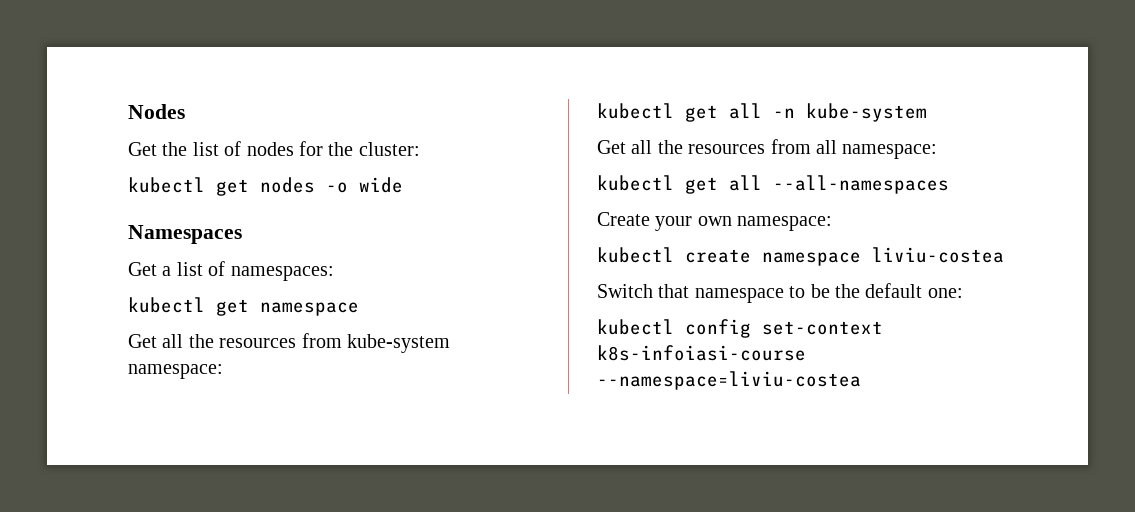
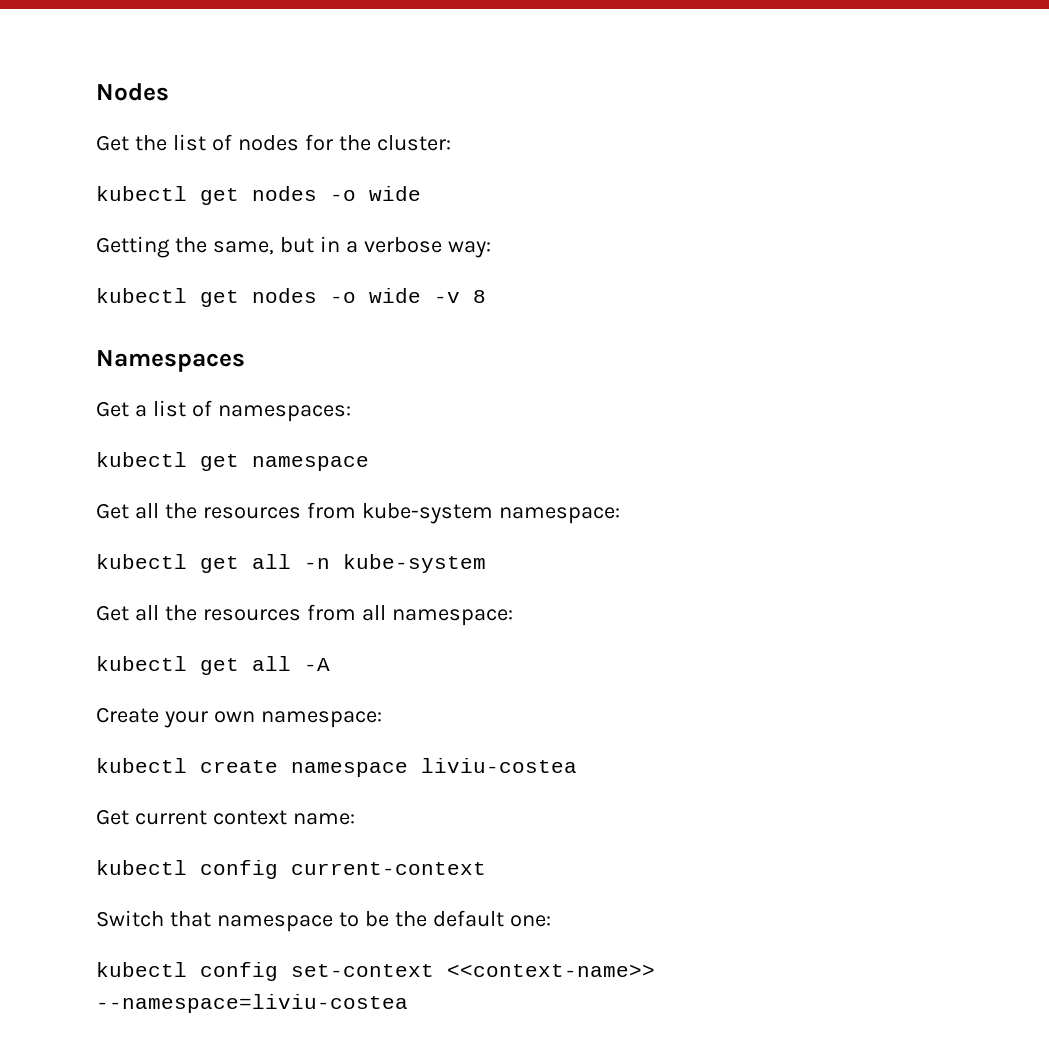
+ Getting the same, but in a verbose way:
+ kubectl get nodes -o wide -v 8
- kubectl get all --all-namespaces
+ kubectl get all -A
+ Get current context name:
+ kubectl config current-context
- kubectl config set-context k8s-infoiasi-course --namespace=liviu-costea
+ kubectl config set-context <<context-name>> --namespace=liviu-costea

